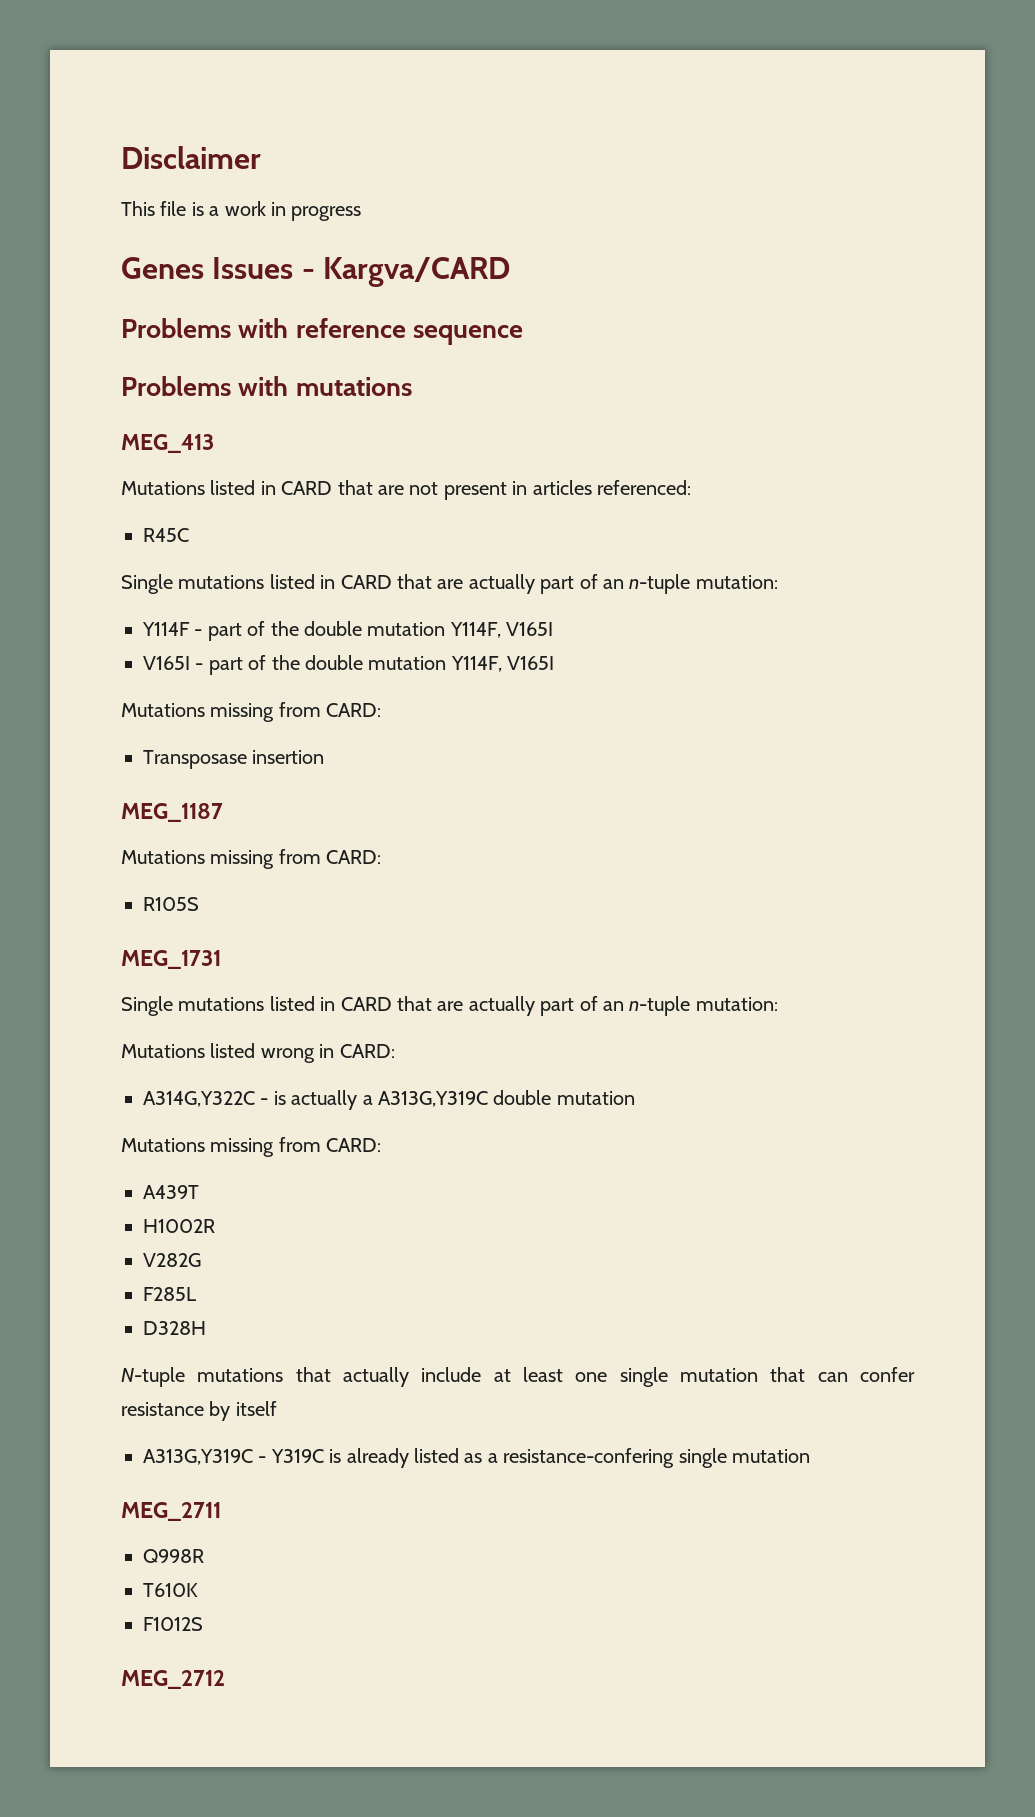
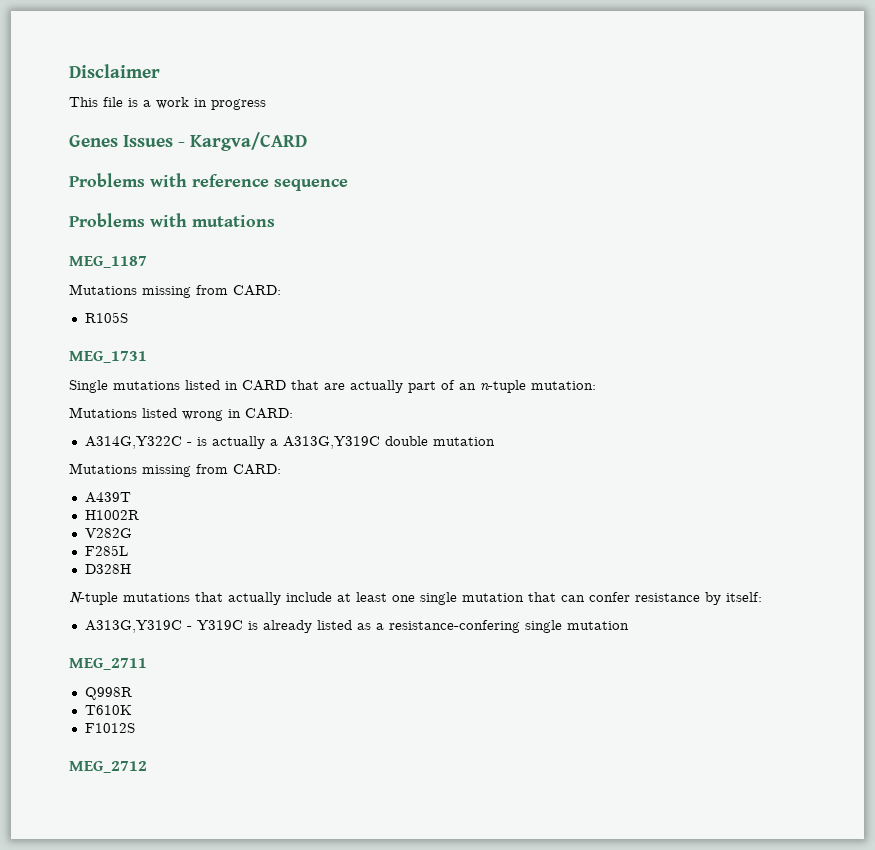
- MEG_413
- Mutations listed in CARD that are not present in articles referenced:
- R45C
- Single mutations listed in CARD that are actually part of an n-tuple mutation:
- Y114F - part of the double mutation Y114F, V165I
- V165I - part of the double mutation Y114F, V165I
- Mutations missing from CARD:
- Transposase insertion
- N-tuple mutations that actually include at least one single mutation that can confer resistance by itself
+ N-tuple mutations that actually include at least one single mutation that can confer resistance by itself:

